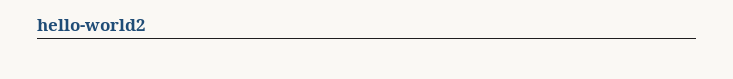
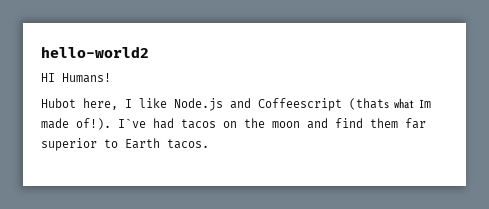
+ HI Humans!
+ Hubot here, I like Node.js and Coffeescript (thats what Im made of!). I`ve had tacos on the moon and find them far superior to Earth tacos.

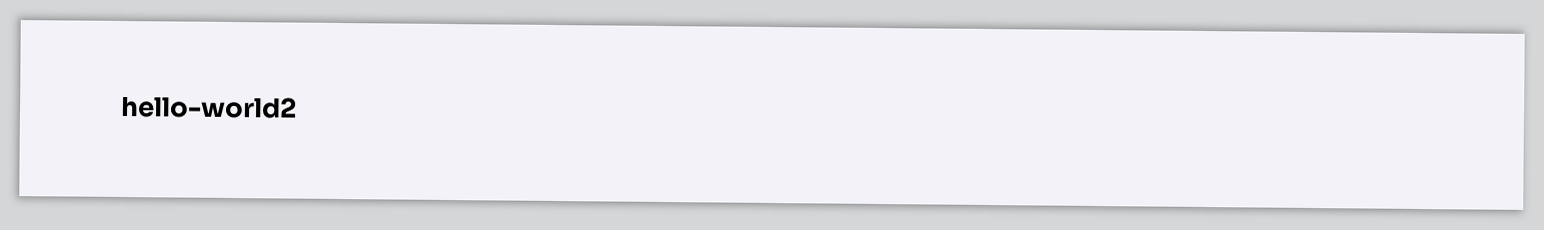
- HI Humans!
- Hubot here, I like Node.js and Coffeescript (thats what Im made of!). I`ve had tacos on the moon and find them far superior to Earth tacos.

